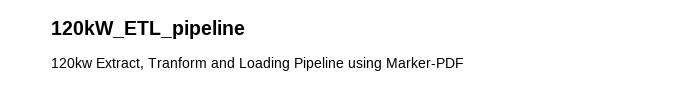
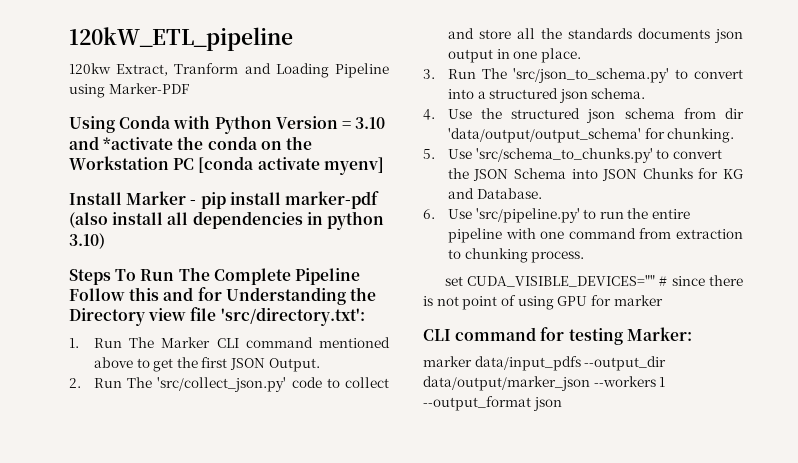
+ Using Conda with Python Version = 3.10 and *activate the conda on the Workstation PC [conda activate myenv]
+ Install Marker - pip install marker-pdf (also install all dependencies in python 3.10)
+ Steps To Run The Complete Pipeline Follow this and for Understanding the Directory view file 'src/directory.txt':
+ 1. Run The Marker CLI command mentioned above to get the first JSON Output.
+ 2. Run The 'src/collect_json.py' code to collect and store all the standards documents json output in one place.
+ 3. Run The 'src/json_to_schema.py' to convert into a structured json schema.
+ 4. Use the structured json schema from dir 'data/output/output_schema' for chunking.
+ 5. Use 'src/schema_to_chunks.py' to convert the JSON Schema into JSON Chunks for KG and Database.
+ 6. Use 'src/pipeline.py' to run the entire pipeline with one command from extraction to chunking process.
+ set CUDA_VISIBLE_DEVICES="" # since there is not point of using GPU for marker
+ CLI command for testing Marker:
+ marker data/input_pdfs --output_dir data/output/marker_json --workers 1 --output_format json

